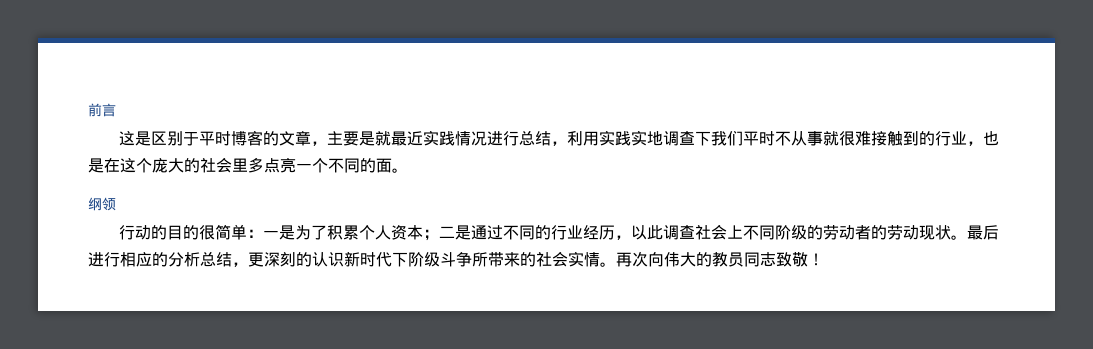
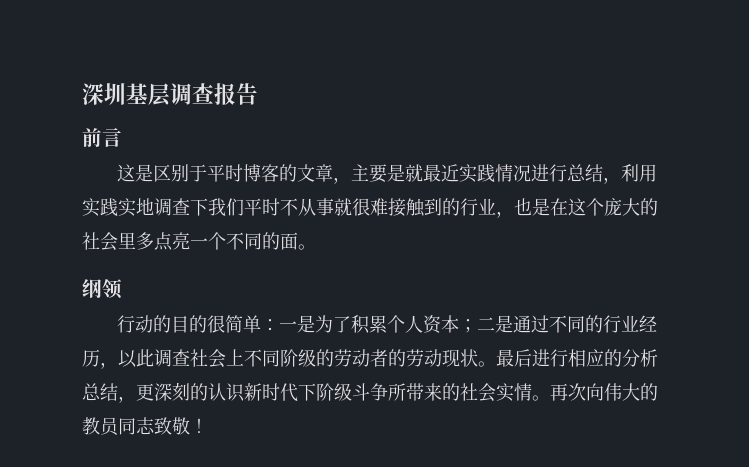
+ 深圳基层调查报告

